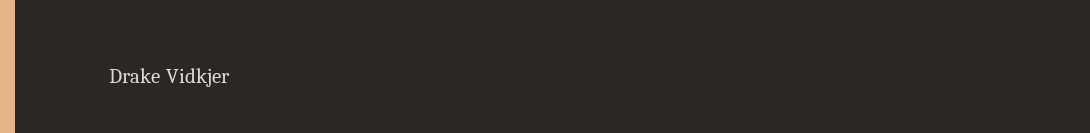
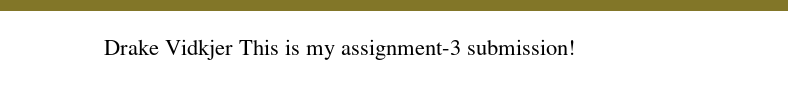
- Drake Vidkjer
+ Drake Vidkjer This is my assignment-3 submission!

